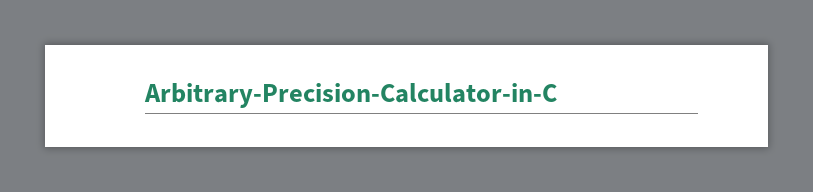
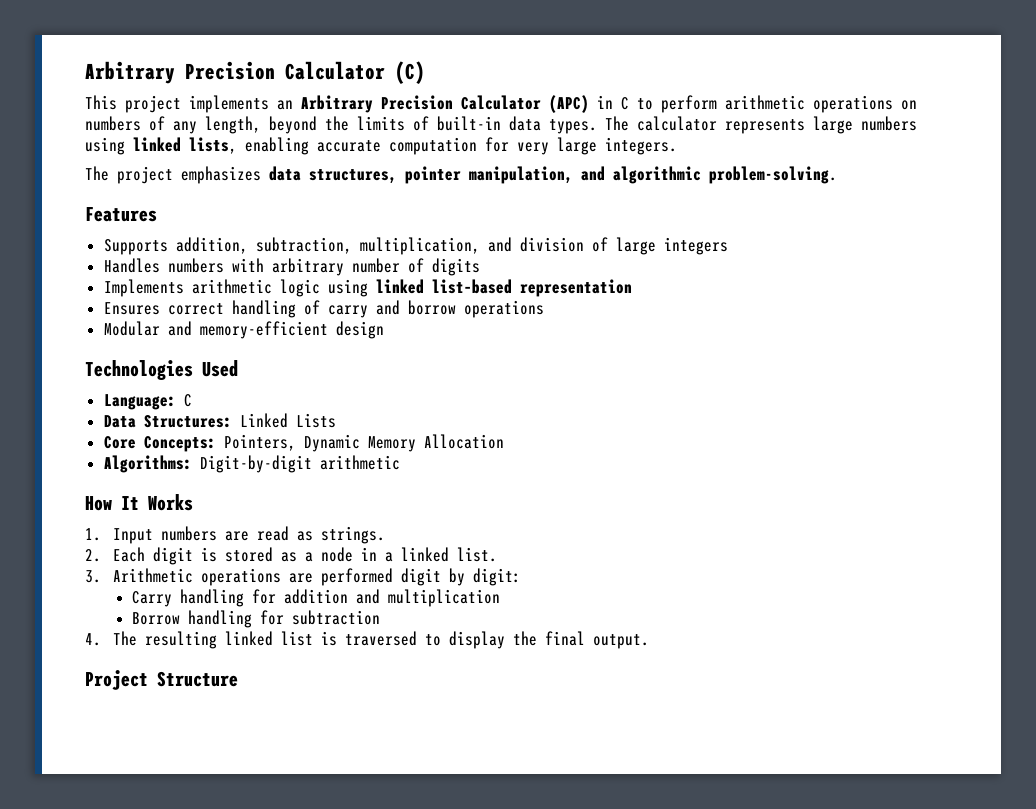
- Arbitrary-Precision-Calculator-in-C
+ Arbitrary Precision Calculator (C)
+ This project implements an Arbitrary Precision Calculator (APC) in C to perform arithmetic operations on numbers of any length, beyond the limits of built-in data types. The calculator represents large numbers using linked lists, enabling accurate computation for very large integers.
+ The project emphasizes data structures, pointer manipulation, and algorithmic problem-solving.
+ Features
+ Supports addition, subtraction, multiplication, and division of large integers
+ Handles numbers with arbitrary number of digits
+ Implements arithmetic logic using linked list–based representation
+ Ensures correct handling of carry and borrow operations
+ Modular and memory-efficient design
+ Technologies Used
+ Language: C
+ Data Structures: Linked Lists
+ Core Concepts: Pointers, Dynamic Memory Allocation
+ Algorithms: Digit-by-digit arithmetic
+ How It Works
+ 1. Input numbers are read as strings.
+ 2. Each digit is stored as a node in a linked list.
+ 3. Arithmetic operations are performed digit by digit:
+ Carry handling for addition and multiplication
+ Borrow handling for subtraction
+ 4. The resulting linked list is traversed to display the final output.
+ Project Structure

